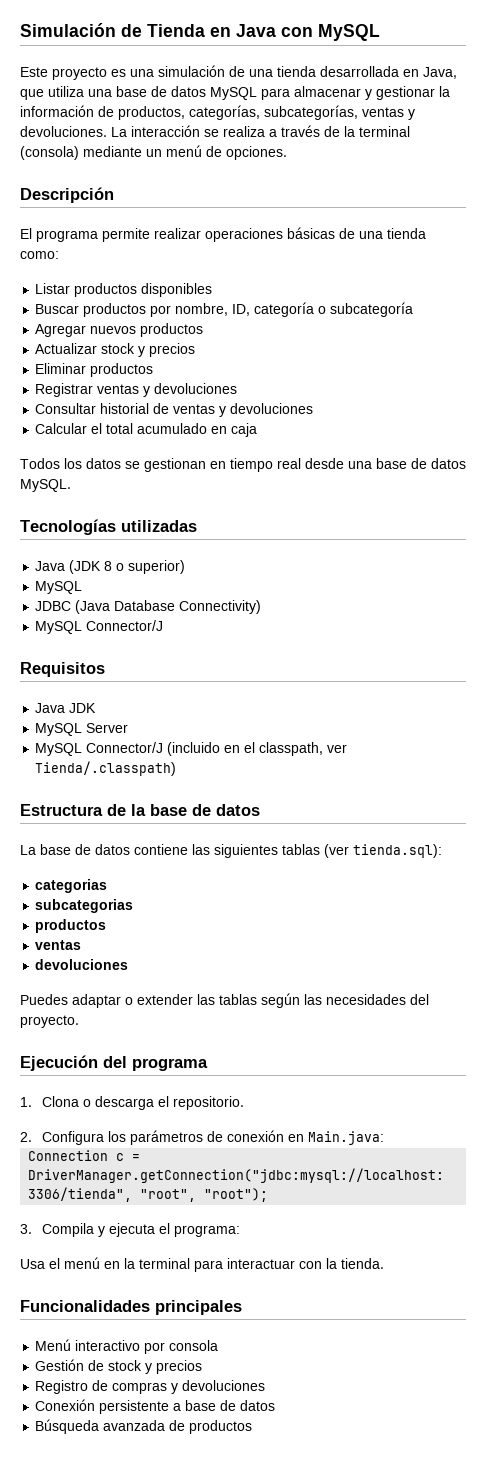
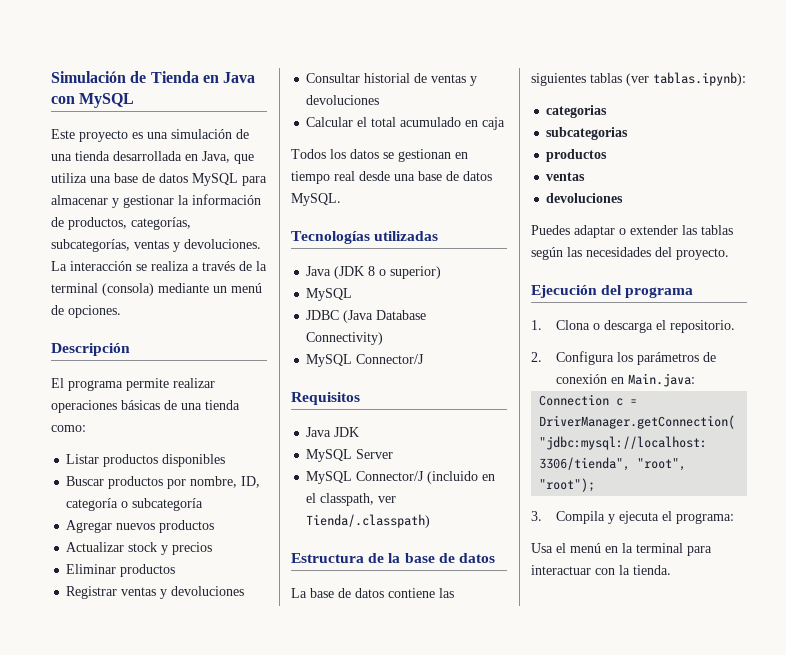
- La base de datos contiene las siguientes tablas (ver tienda.sql):
+ La base de datos contiene las siguientes tablas (ver tablas.ipynb):
- Funcionalidades principales
- Menú interactivo por consola
- Gestión de stock y precios
- Registro de compras y devoluciones
- Conexión persistente a base de datos
- Búsqueda avanzada de productos

